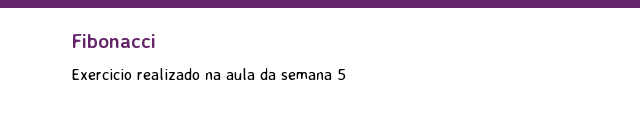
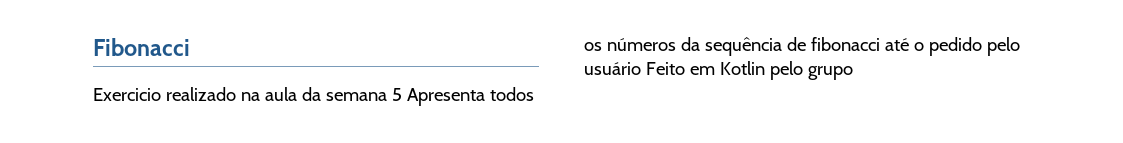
- Exercicio realizado na aula da semana 5
+ Exercicio realizado na aula da semana 5 Apresenta todos os números da sequência de fibonacci até o pedido pelo usuário Feito em Kotlin pelo grupo

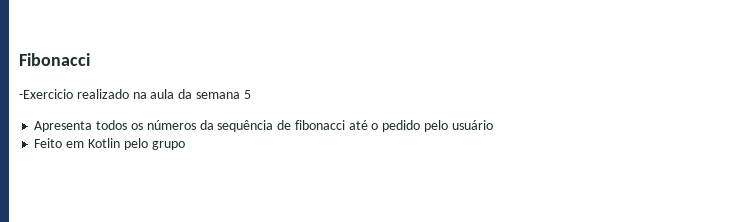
- Exercicio realizado na aula da semana 5 Apresenta todos os números da sequência de fibonacci até o pedido pelo usuário Feito em Kotlin pelo grupo
+ -Exercicio realizado na aula da semana 5
+ Apresenta todos os números da sequência de fibonacci até o pedido pelo usuário
+ Feito em Kotlin pelo grupo

